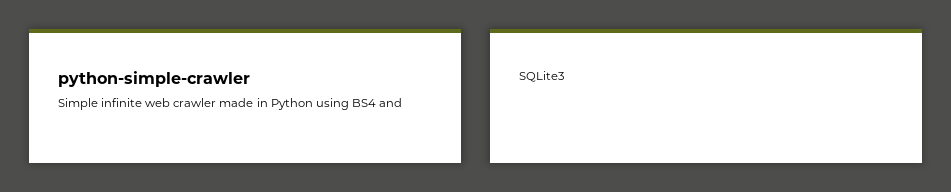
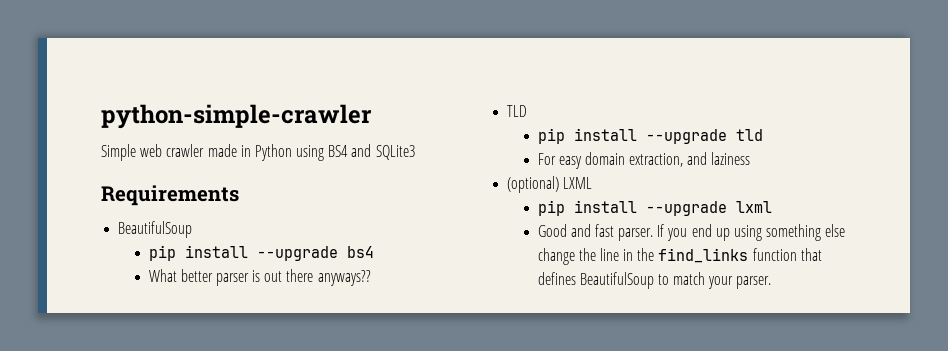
- Simple infinite web crawler made in Python using BS4 and SQLite3
+ Simple web crawler made in Python using BS4 and SQLite3
+ Requirements
+ BeautifulSoup
+ pip install --upgrade bs4
+ What better parser is out there anyways??
+ TLD
+ pip install --upgrade tld
+ For easy domain extraction, and laziness
+ (optional) LXML
+ pip install --upgrade lxml
+ Good and fast parser. If you end up using something else change the line in the find_links function that defines BeautifulSoup to match your parser.

